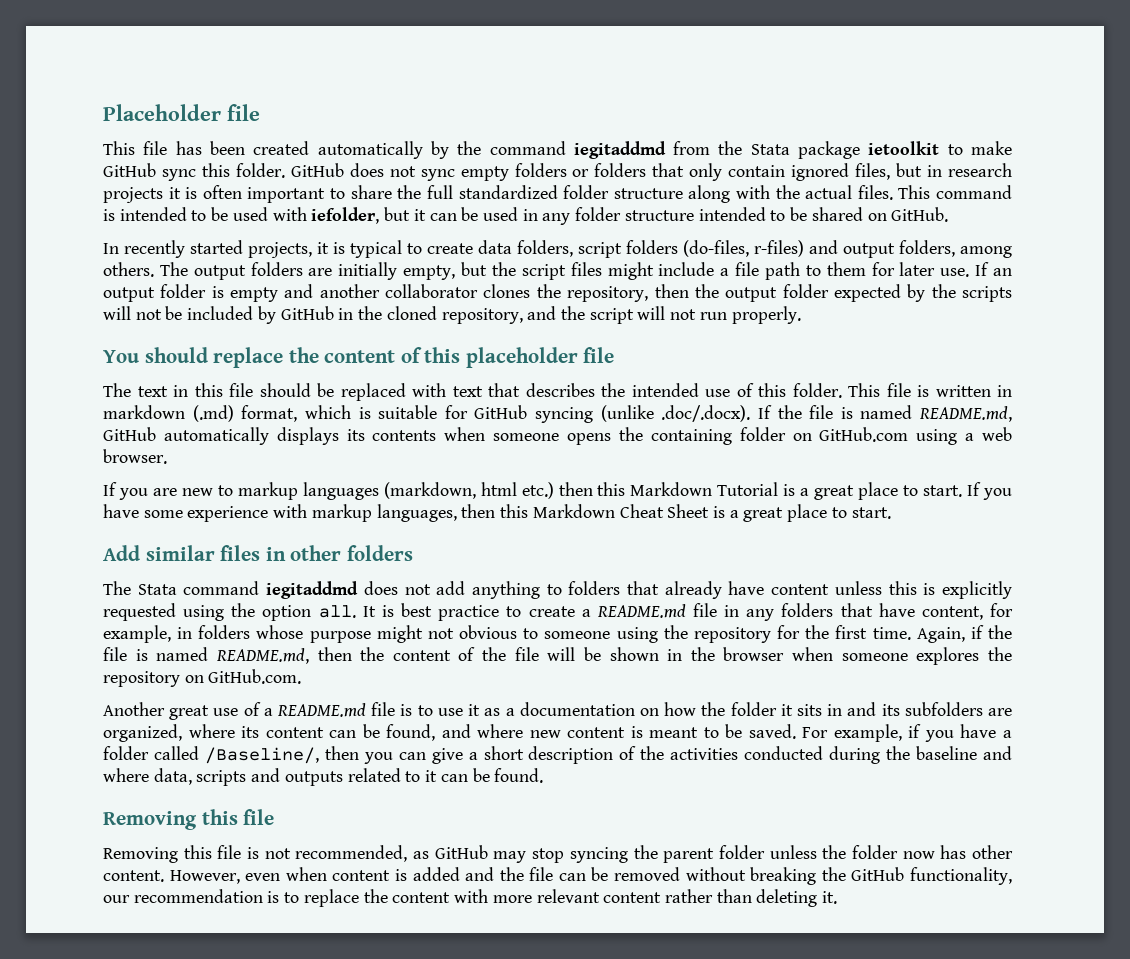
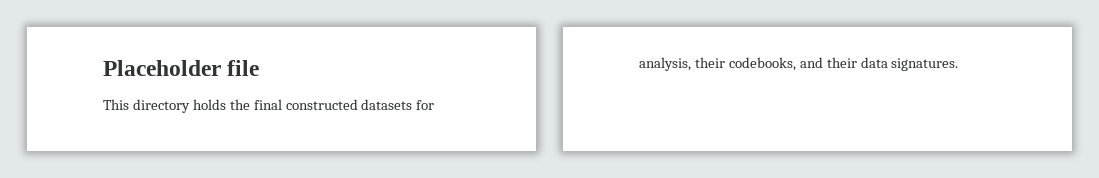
- This file has been created automatically by the command iegitaddmd from the Stata package ietoolkit to make GitHub sync this folder. GitHub does not sync empty folders or folders that only contain ignored files, but in research projects it is often important to share the full standardized folder structure along with the actual files. This command is intended to be used with iefolder, but it can be used in any folder structure intended to be shared on GitHub.
- In recently started projects, it is typical to create data folders, script folders (do-files, r-files) and output folders, among others. The output folders are initially empty, but the script files might include a file path to them for later use. If an output folder is empty and another collaborator clones the repository, then the output folder expected by the scripts will not be included by GitHub in the cloned repository, and the script will not run properly.
- You should replace the content of this placeholder file
- The text in this file should be replaced with text that describes the intended use of this folder. This file is written in markdown (.md) format, which is suitable for GitHub syncing (unlike .doc/.docx). If the file is named README.md, GitHub automatically displays its contents when someone opens the containing folder on GitHub.com using a web browser.
- If you are new to markup languages (markdown, html etc.) then this Markdown Tutorial is a great place to start. If you have some experience with markup languages, then this Markdown Cheat Sheet is a great place to start.
- Add similar files in other folders
- The Stata command iegitaddmd does not add anything to folders that already have content unless this is explicitly requested using the option all. It is best practice to create a README.md file in any folders that have content, for example, in folders whose purpose might not obvious to someone using the repository for the first time. Again, if the file is named README.md, then the content of the file will be shown in the browser when someone explores the repository on GitHub.com.
- Another great use of a README.md file is to use it as a documentation on how the folder it sits in and its subfolders are organized, where its content can be found, and where new content is meant to be saved. For example, if you have a folder called /Baseline/, then you can give a short description of the activities conducted during the baseline and where data, scripts and outputs related to it can be found.
- Removing this file
- Removing this file is not recommended, as GitHub may stop syncing the parent folder unless the folder now has other content. However, even when content is added and the file can be removed without breaking the GitHub functionality, our recommendation is to replace the content with more relevant content rather than deleting it.
+ This directory holds the final constructed datasets for analysis, their codebooks, and their data signatures.

